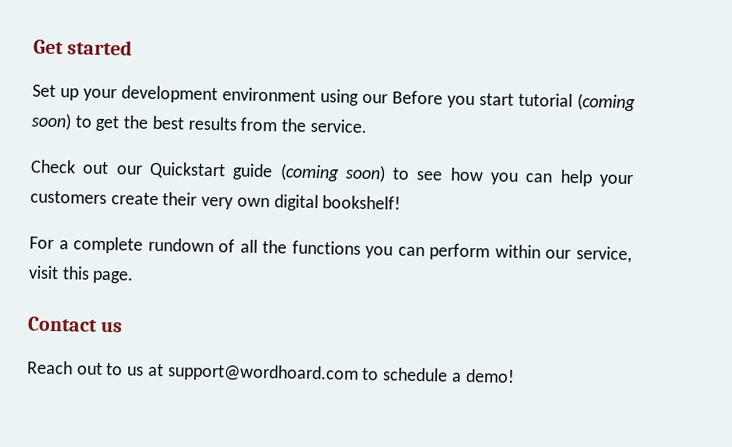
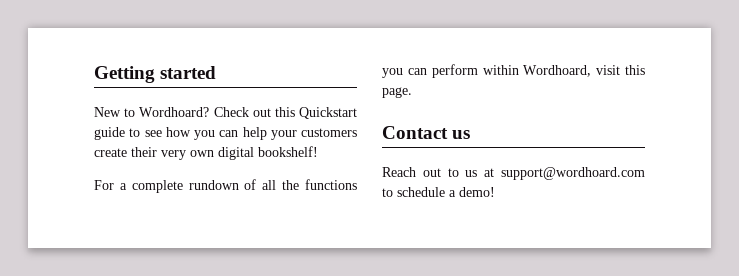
- Get started
+ Getting started
- Set up your development environment using our Before you start tutorial (coming soon) to get the best results from the service.
- Check out our Quickstart guide (coming soon) to see how you can help your customers create their very own digital bookshelf!
+ New to Wordhoard? Check out this Quickstart guide to see how you can help your customers create their very own digital bookshelf!
- For a complete rundown of all the functions you can perform within our service, visit this page.
+ For a complete rundown of all the functions you can perform within Wordhoard, visit this page.

